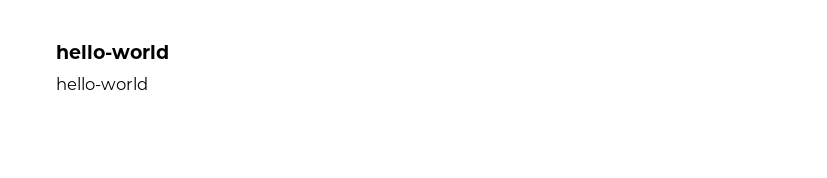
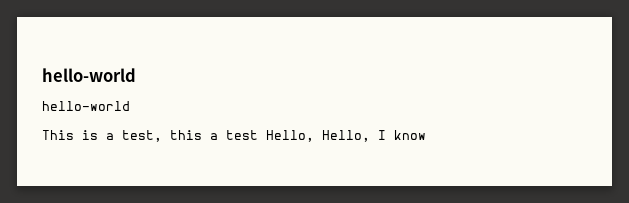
+ This is a test, this a test Hello, Hello, I know

